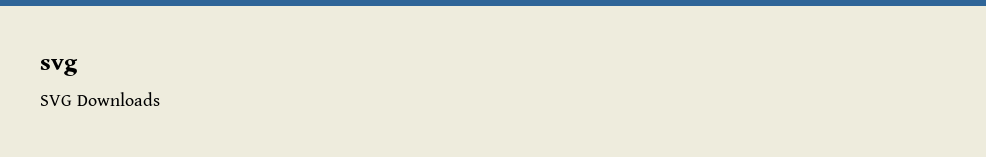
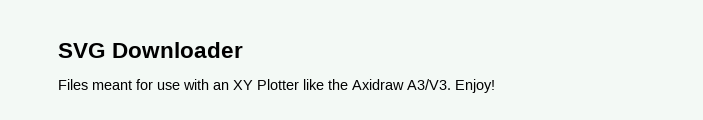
- svg
- SVG Downloads
+ SVG Downloader
+ Files meant for use with an XY Plotter like the Axidraw A3/V3. Enjoy!

